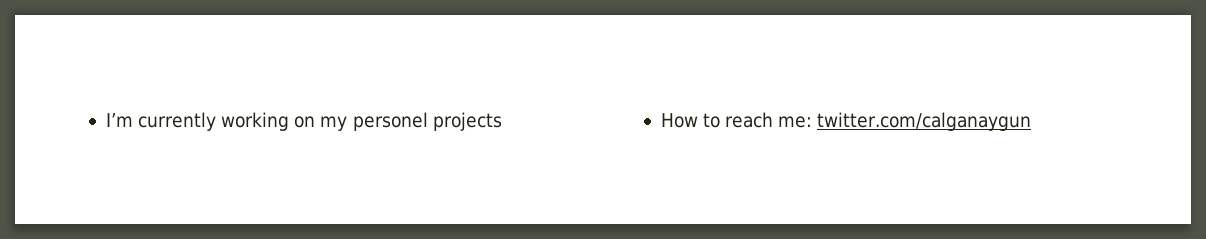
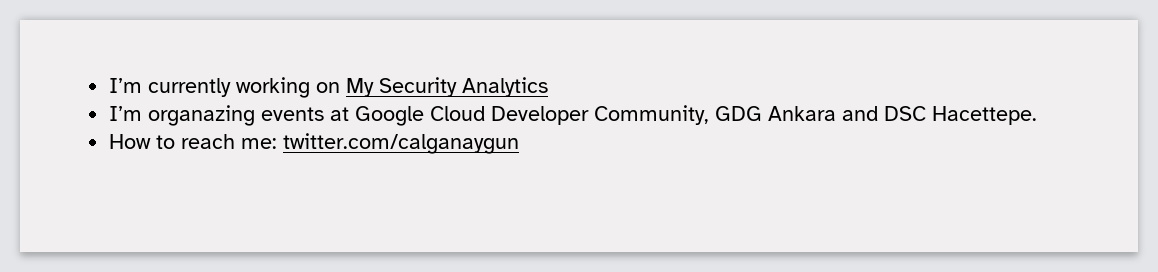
- I’m currently working on my personel projects
+ I’m currently working on My Security Analytics
+ I’m organazing events at Google Cloud Developer Community, GDG Ankara and DSC Hacettepe.

